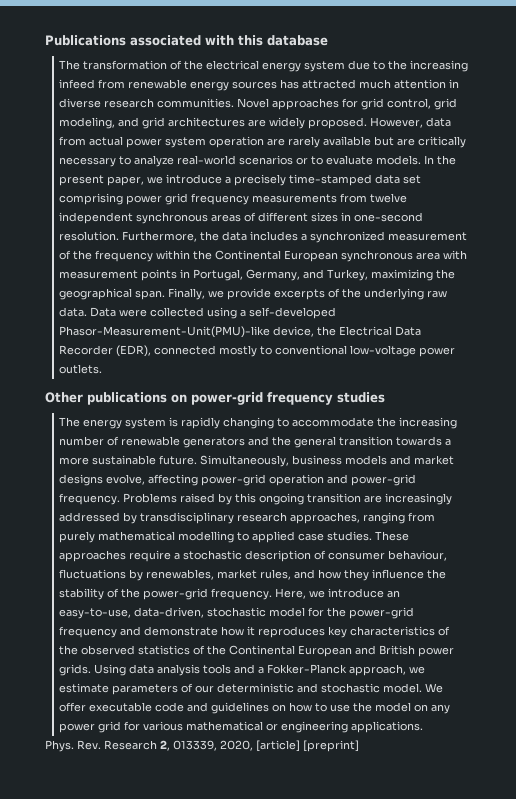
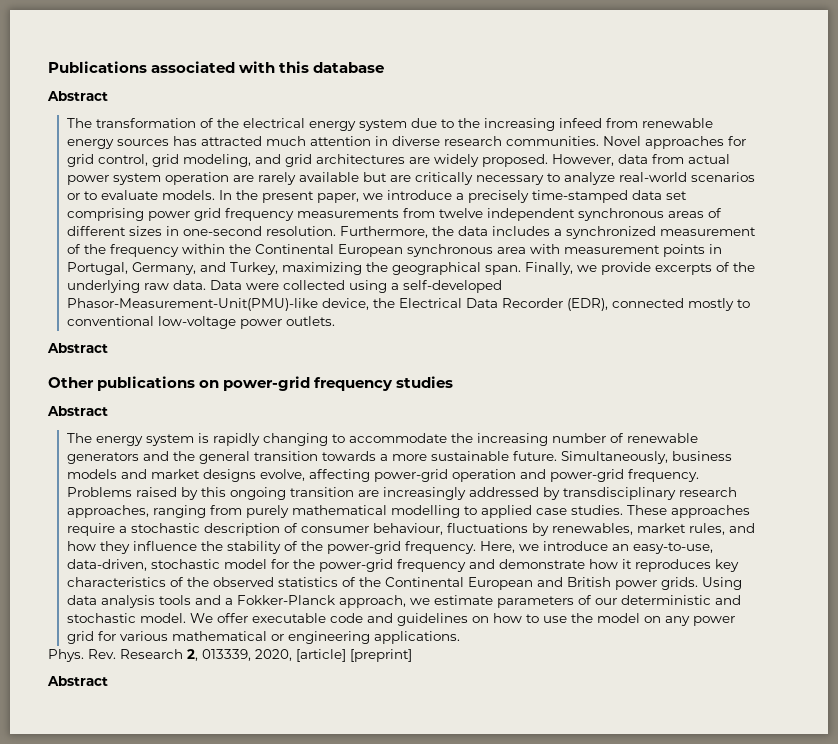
  Publications associated with this database
+ Abstract
  Data were collected using a self-developed Phasor-Measurement-Unit(PMU)-like device, the Electrical Data Recorder (EDR), connected mostly to conventional low-voltage power outlets.
+ Abstract
  Other publications on power-grid frequency studies
+ Abstract
  Rev. Research 2, 013339, 2020, [article] [preprint]
+ Abstract

